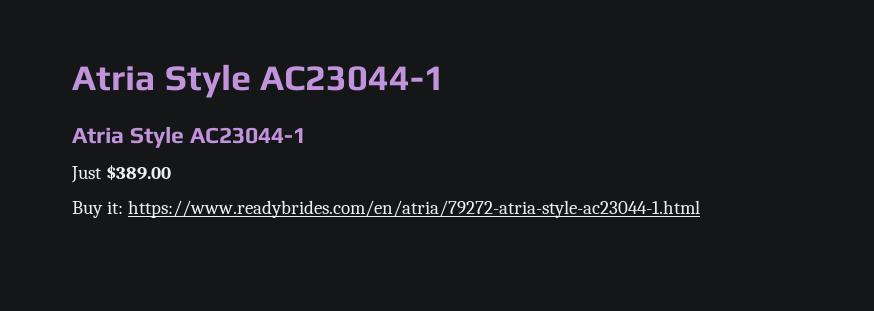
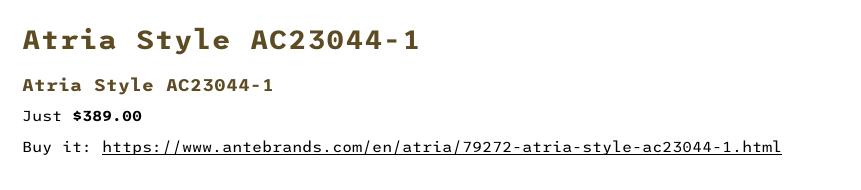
- Buy it: https://www.readybrides.com/en/atria/79272-atria-style-ac23044-1.html
+ Buy it: https://www.antebrands.com/en/atria/79272-atria-style-ac23044-1.html

